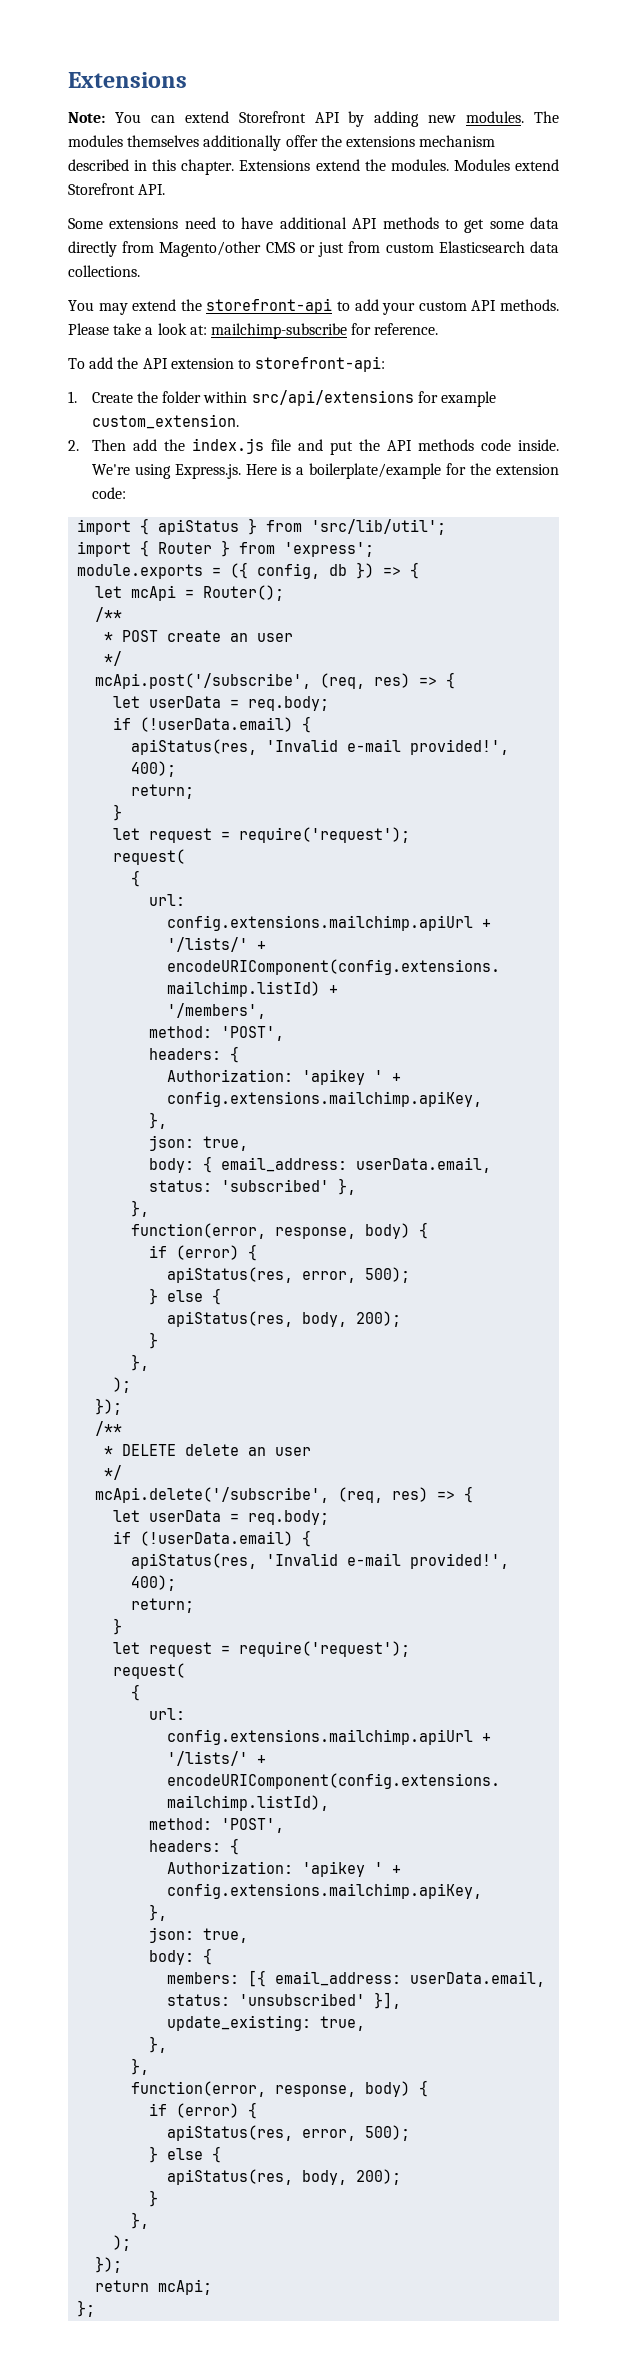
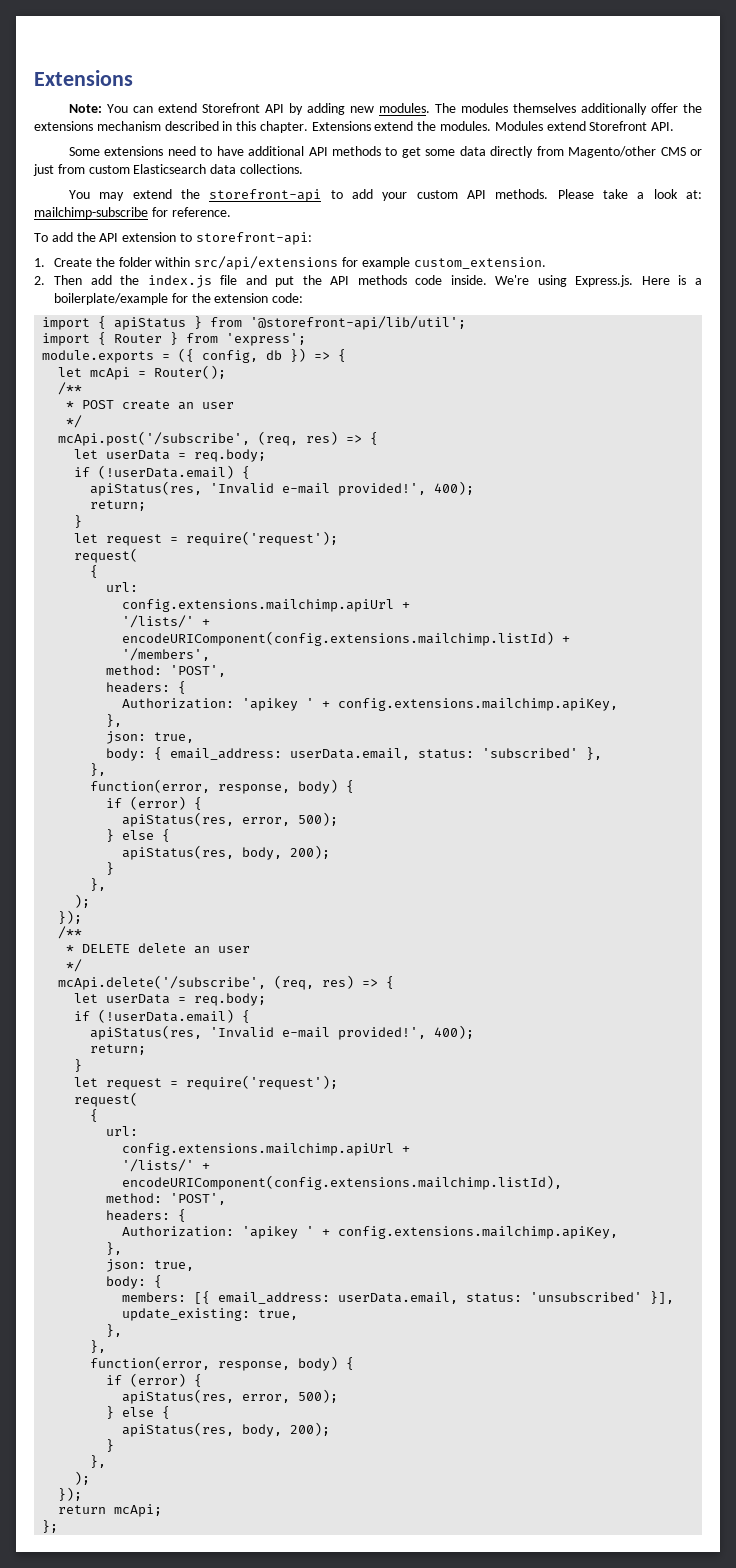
- import { apiStatus } from 'src/lib/util';
+ import { apiStatus } from '@storefront-api/lib/util';

